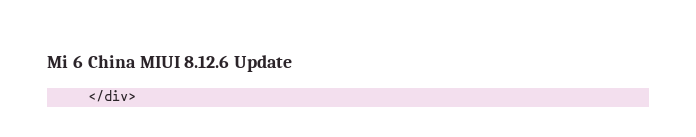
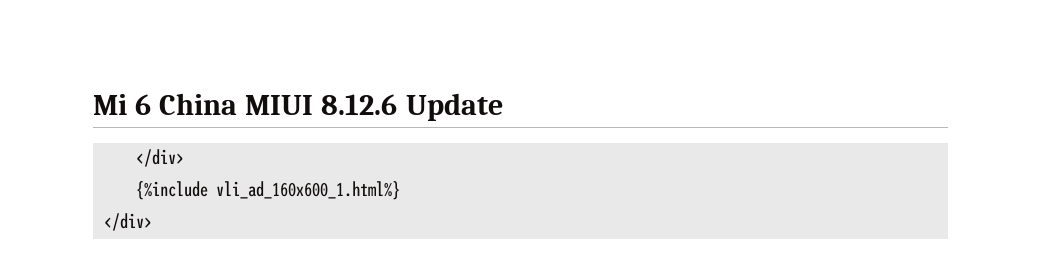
+ {%include vli_ad_160x600_1.html%}
+ </div>

